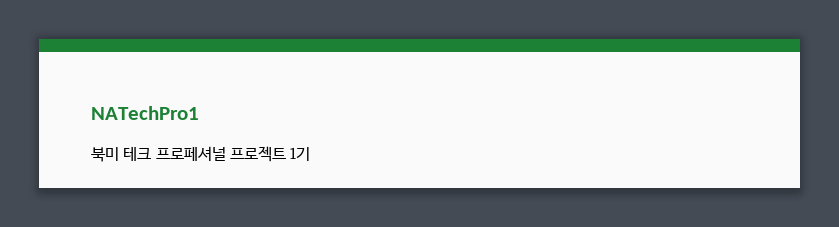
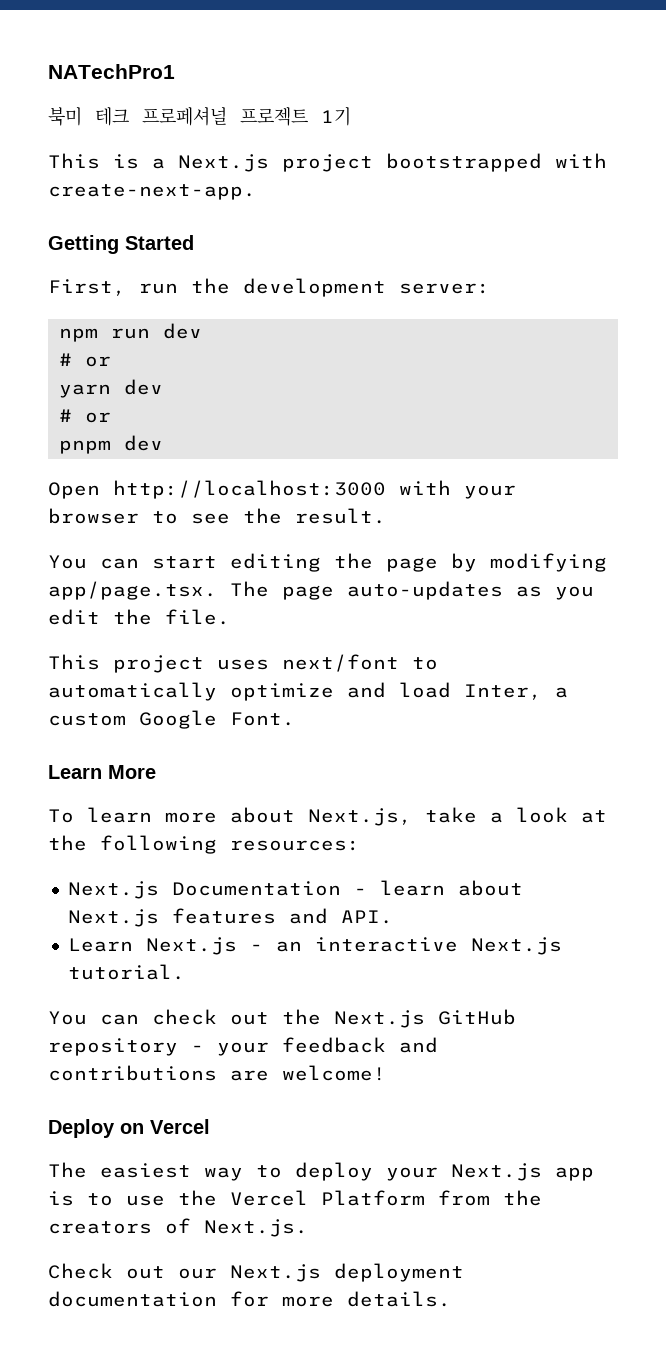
+ This is a Next.js project bootstrapped with create-next-app.
+ Getting Started
+ First, run the development server:
+ npm run dev
+ # or
+ yarn dev
+ # or
+ pnpm dev
+ Open http://localhost:3000 with your browser to see the result.
+ You can start editing the page by modifying app/page.tsx. The page auto-updates as you edit the file.
+ This project uses next/font to automatically optimize and load Inter, a custom Google Font.
+ Learn More
+ To learn more about Next.js, take a look at the following resources:
+ Next.js Documentation - learn about Next.js features and API.
+ Learn Next.js - an interactive Next.js tutorial.
+ You can check out the Next.js GitHub repository - your feedback and contributions are welcome!
+ Deploy on Vercel
+ The easiest way to deploy your Next.js app is to use the Vercel Platform from the creators of Next.js.
+ Check out our Next.js deployment documentation for more details.

